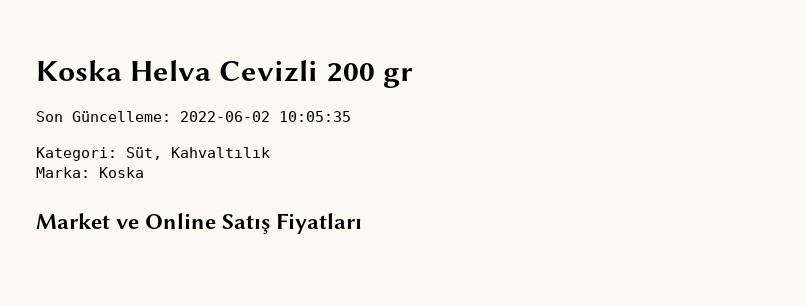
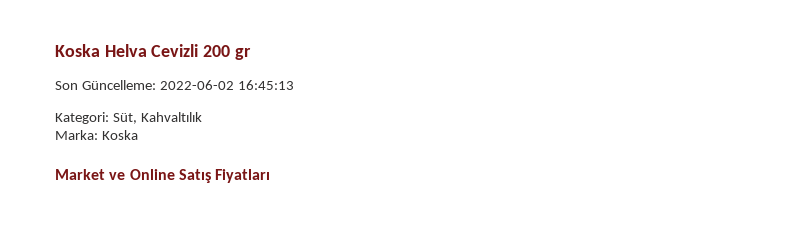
- Son Güncelleme: 2022-06-02 10:05:35
+ Son Güncelleme: 2022-06-02 16:45:13

